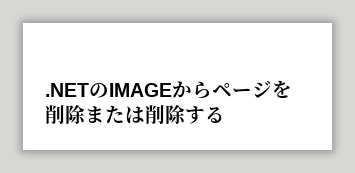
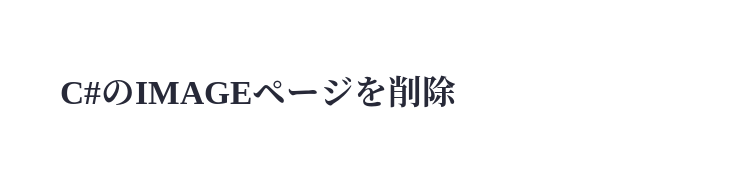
- .NETのIMAGEからページを削除または削除する
+ C#のIMAGEページを削除

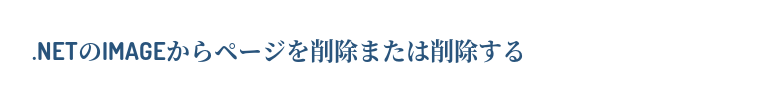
- C#のIMAGEページを削除
+ .NETのIMAGEからページを削除または削除する

